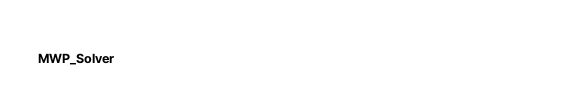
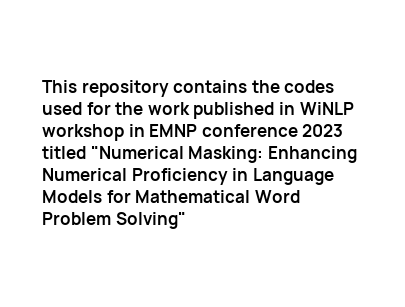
- MWP_Solver
+ This repository contains the codes used for the work published in WiNLP workshop in EMNP conference 2023 titled "Numerical Masking: Enhancing Numerical Proficiency in Language Models for Mathematical Word Problem Solving"

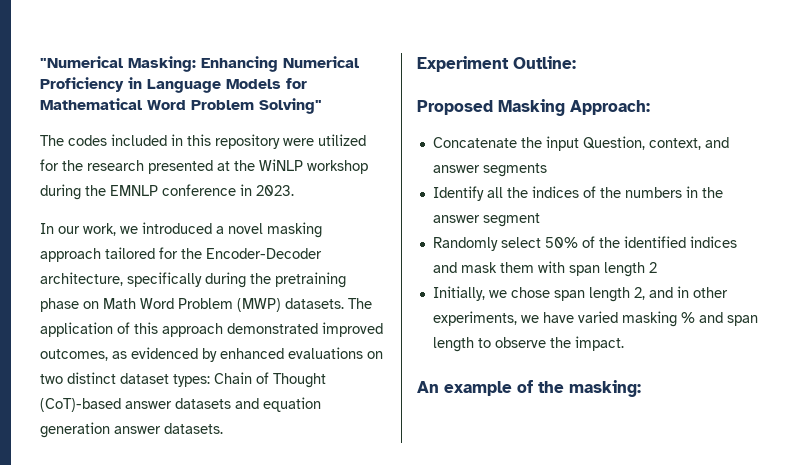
- This repository contains the codes used for the work published in WiNLP workshop in EMNP conference 2023 titled "Numerical Masking: Enhancing Numerical Proficiency in Language Models for Mathematical Word Problem Solving"
+ "Numerical Masking: Enhancing Numerical Proficiency in Language Models for Mathematical Word Problem Solving"
+ The codes included in this repository were utilized for the research presented at the WiNLP workshop during the EMNLP conference in 2023.
+ In our work, we introduced a novel masking approach tailored for the Encoder-Decoder architecture, specifically during the pretraining phase on Math Word Problem (MWP) datasets. The application of this approach demonstrated improved outcomes, as evidenced by enhanced evaluations on two distinct dataset types: Chain of Thought (CoT)-based answer datasets and equation generation answer datasets.
+ Experiment Outline:
+ Proposed Masking Approach:
+ Concatenate the input Question, context, and answer segments
+ Identify all the indices of the numbers in the answer segment
+ Randomly select 50% of the identified indices and mask them with span length 2
+ Initially, we chose span length 2, and in other experiments, we have varied masking % and span length to observe the impact.
+ An example of the masking:

